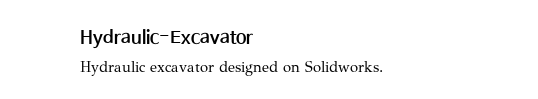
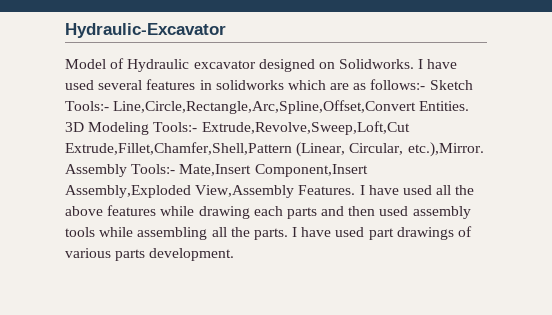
- Hydraulic excavator designed on Solidworks.
+ Model of Hydraulic excavator designed on Solidworks.
+ I have used several features in solidworks which are as follows:- Sketch Tools:- Line,Circle,Rectangle,Arc,Spline,Offset,Convert Entities. 3D Modeling Tools:- Extrude,Revolve,Sweep,Loft,Cut Extrude,Fillet,Chamfer,Shell,Pattern (Linear, Circular, etc.),Mirror. Assembly Tools:- Mate,Insert Component,Insert Assembly,Exploded View,Assembly Features. I have used all the above features while drawing each parts and then used assembly tools while assembling all the parts. I have used part drawings of various parts development.

